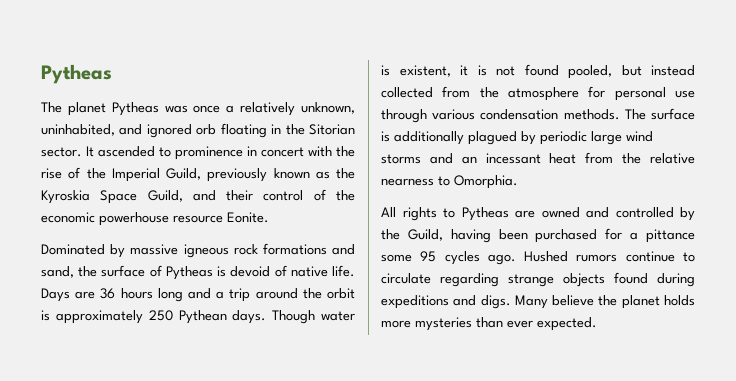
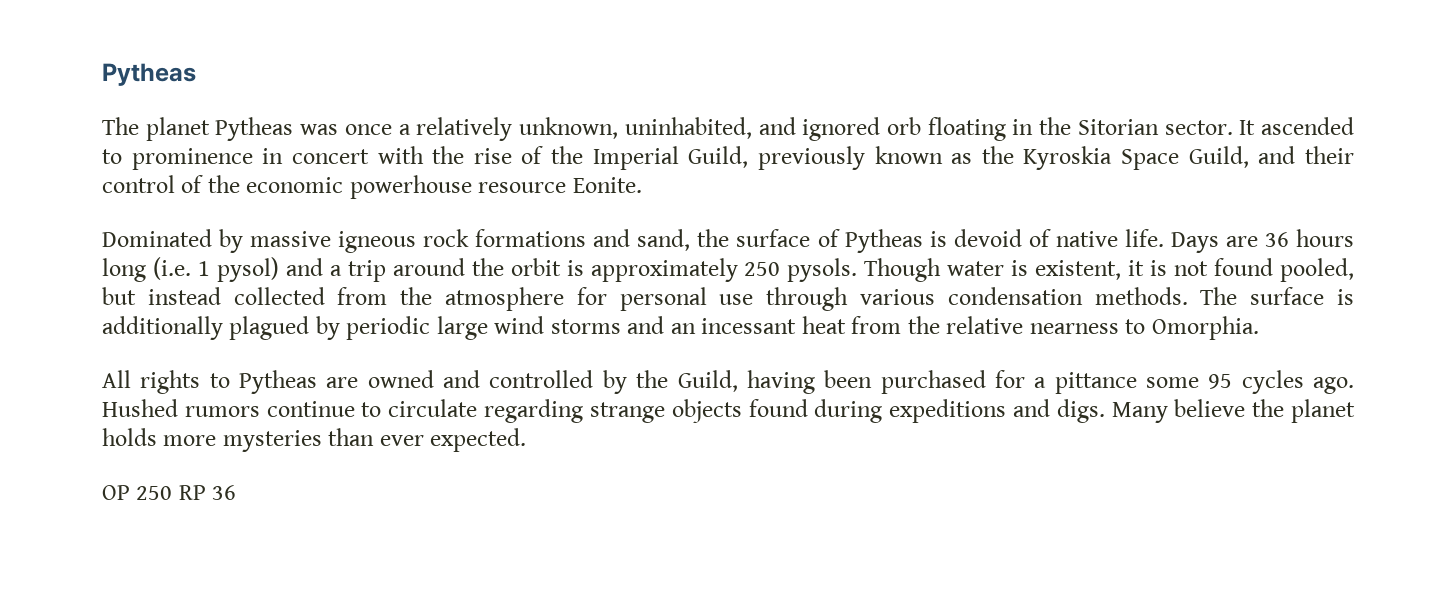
- Days are 36 hours long and a trip around the orbit is approximately 250 Pythean days.
+ Days are 36 hours long (i.e. 1 pysol) and a trip around the orbit is approximately 250 pysols.
+ OP 250 RP 36

